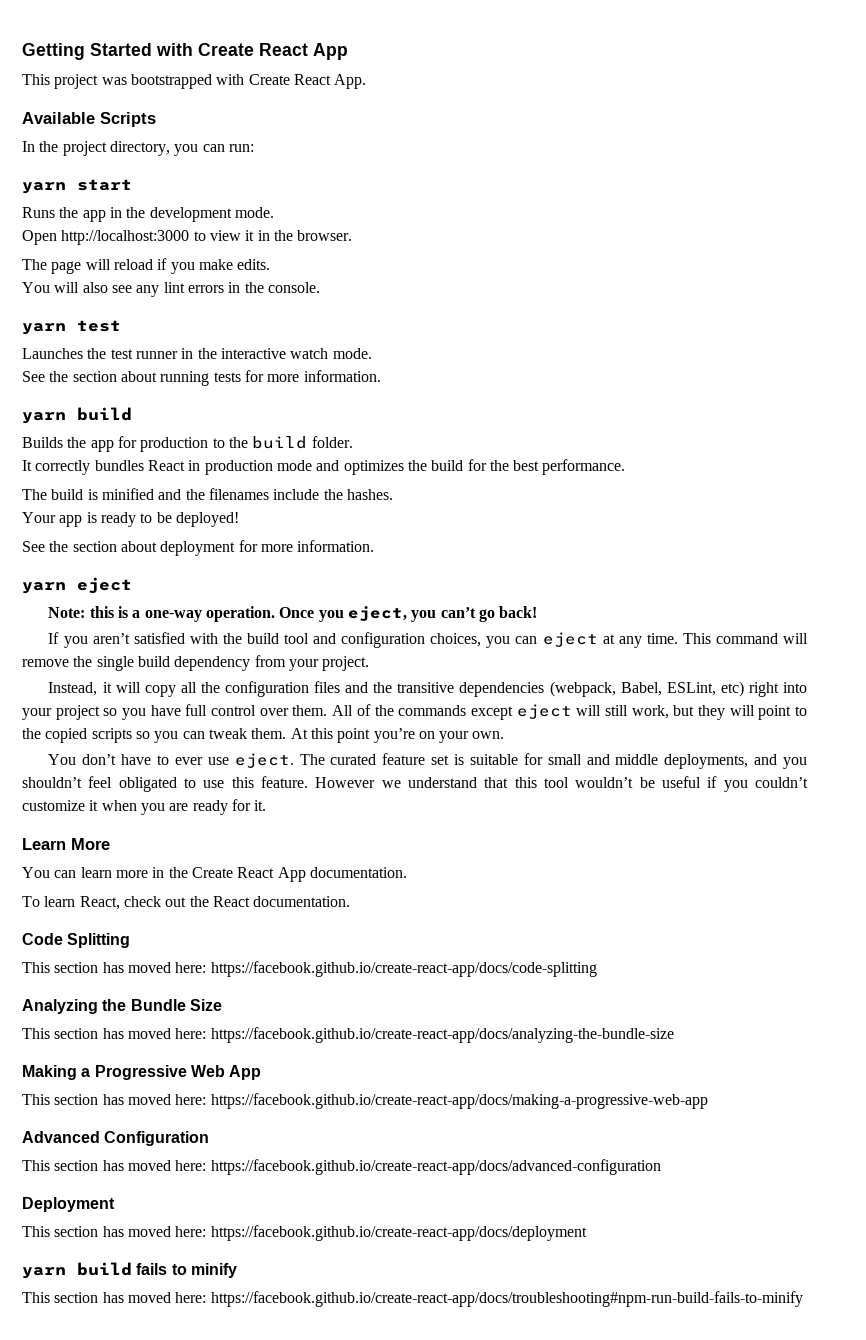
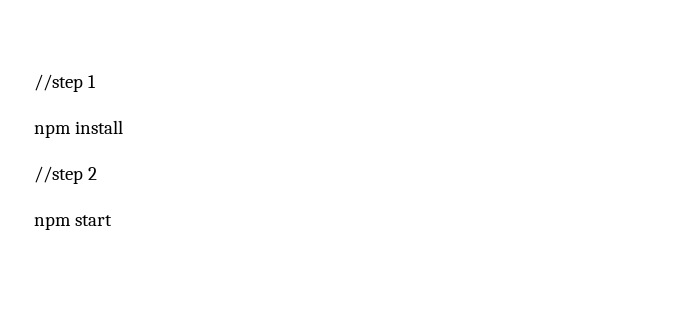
- Getting Started with Create React App
- This project was bootstrapped with Create React App.
- Available Scripts
- In the project directory, you can run:
- yarn start
- Runs the app in the development mode.
- Open http://localhost:3000 to view it in the browser.
- The page will reload if you make edits.
- You will also see any lint errors in the console.
- yarn test
- Launches the test runner in the interactive watch mode.
- See the section about running tests for more information.
- yarn build
- Builds the app for production to the build folder.
- It correctly bundles React in production mode and optimizes the build for the best performance.
- The build is minified and the filenames include the hashes.
- Your app is ready to be deployed!
- See the section about deployment for more information.
- yarn eject
- Note: this is a one-way operation. Once you eject, you can’t go back!
- If you aren’t satisfied with the build tool and configuration choices, you can eject at any time. This command will remove the single build dependency from your project.
- Instead, it will copy all the configuration files and the transitive dependencies (webpack, Babel, ESLint, etc) right into your project so you have full control over them. All of the commands except eject will still work, but they will point to the copied scripts so you can tweak them. At this point you’re on your own.
- You don’t have to ever use eject. The curated feature set is suitable for small and middle deployments, and you shouldn’t feel obligated to use this feature. However we understand that this tool wouldn’t be useful if you couldn’t customize it when you are ready for it.
- Learn More
- You can learn more in the Create React App documentation.
- To learn React, check out the React documentation.
- Code Splitting
- This section has moved here: https://facebook.github.io/create-react-app/docs/code-splitting
- Analyzing the Bundle Size
- This section has moved here: https://facebook.github.io/create-react-app/docs/analyzing-the-bundle-size
- Making a Progressive Web App
- This section has moved here: https://facebook.github.io/create-react-app/docs/making-a-progressive-web-app
- Advanced Configuration
- This section has moved here: https://facebook.github.io/create-react-app/docs/advanced-configuration
- Deployment
- This section has moved here: https://facebook.github.io/create-react-app/docs/deployment
- yarn build fails to minify
- This section has moved here: https://facebook.github.io/create-react-app/docs/troubleshooting#npm-run-build-fails-to-minify
+ //step 1
+ npm install
+ //step 2
+ npm start

